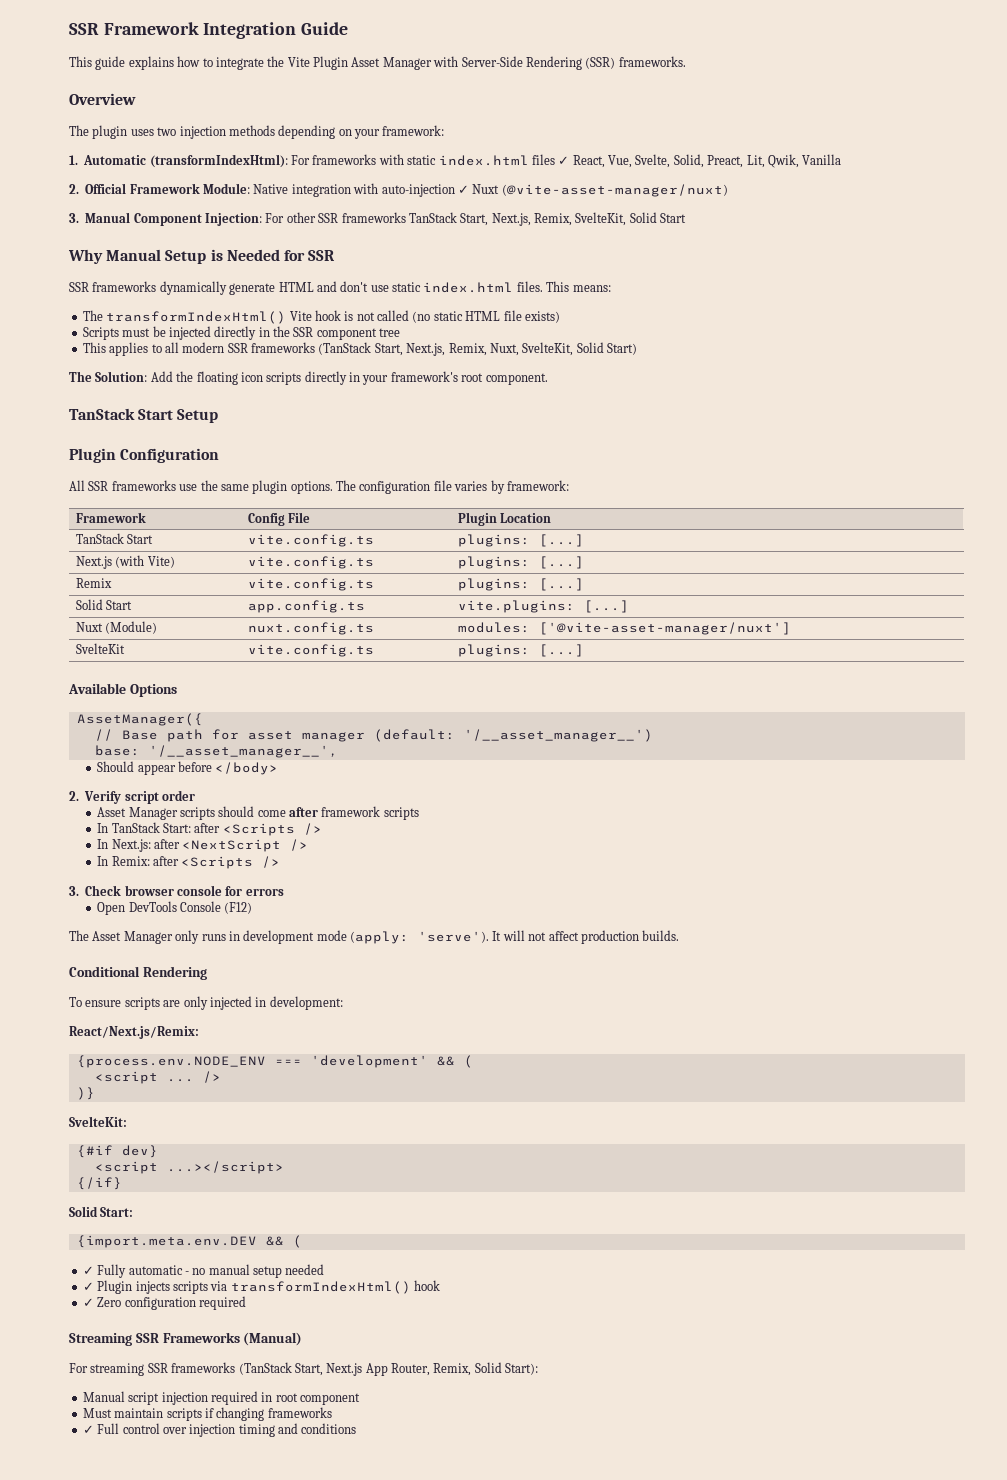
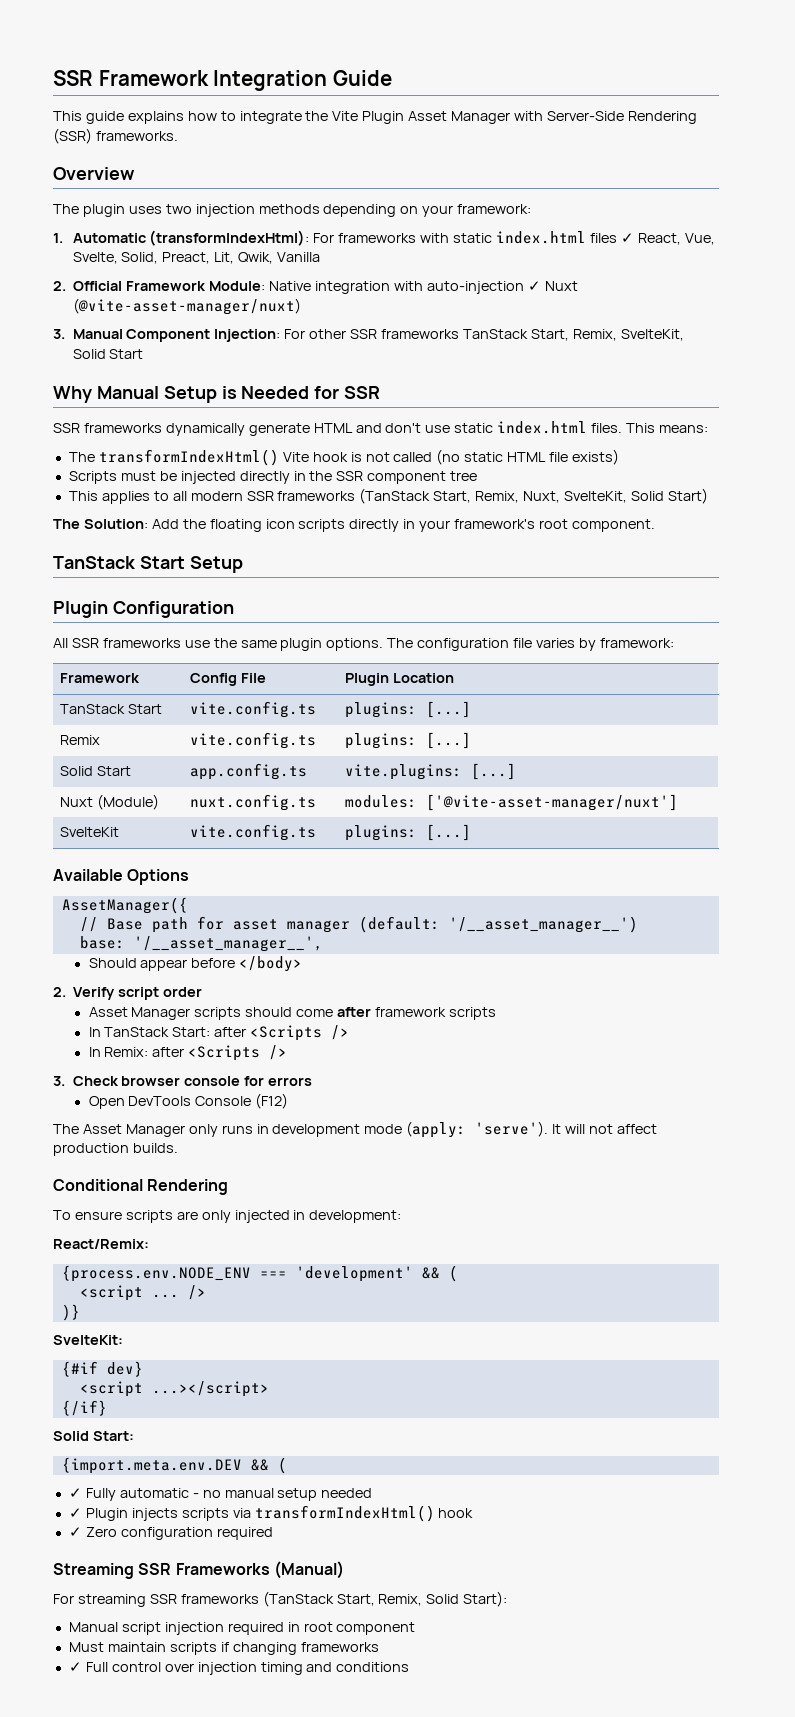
- 3. Manual Component Injection: For other SSR frameworks TanStack Start, Next.js, Remix, SvelteKit, Solid Start
+ 3. Manual Component Injection: For other SSR frameworks TanStack Start, Remix, SvelteKit, Solid Start
- This applies to all modern SSR frameworks (TanStack Start, Next.js, Remix, Nuxt, SvelteKit, Solid Start)
+ This applies to all modern SSR frameworks (TanStack Start, Remix, Nuxt, SvelteKit, Solid Start)
- Next.js (with Vite) | vite.config.ts | plugins: [...]
- In Next.js: after <NextScript />
- React/Next.js/Remix:
+ React/Remix:
- For streaming SSR frameworks (TanStack Start, Next.js App Router, Remix, Solid Start):
+ For streaming SSR frameworks (TanStack Start, Remix, Solid Start):

